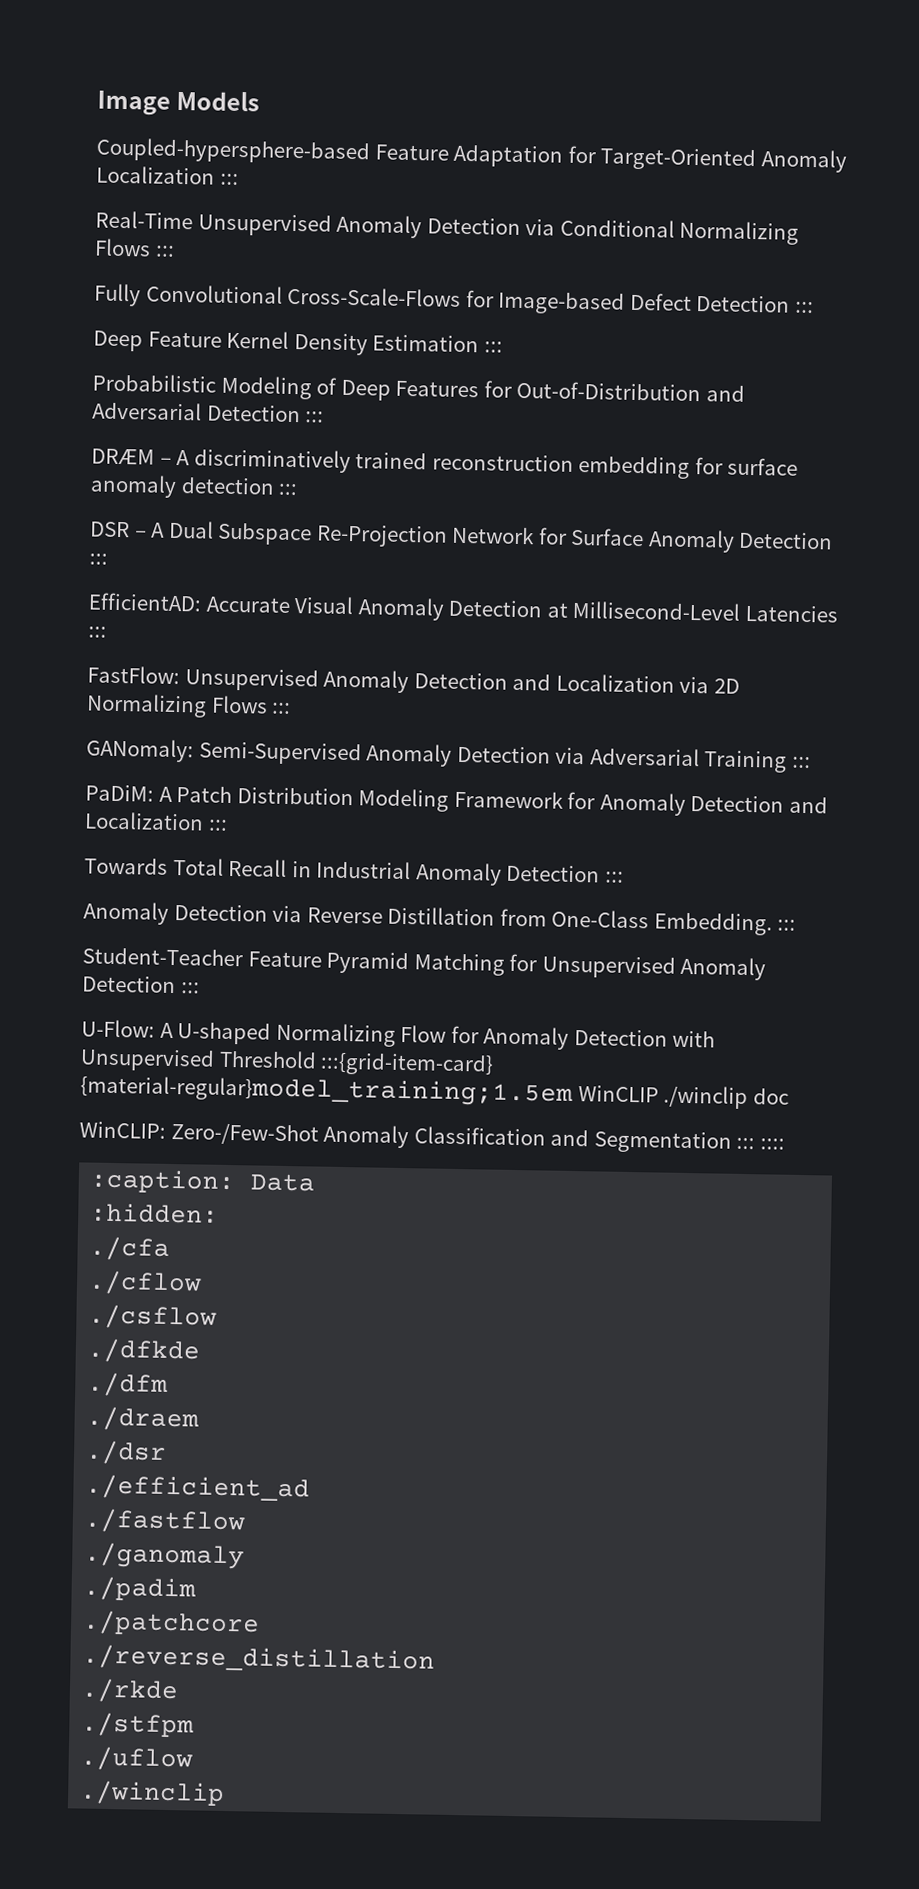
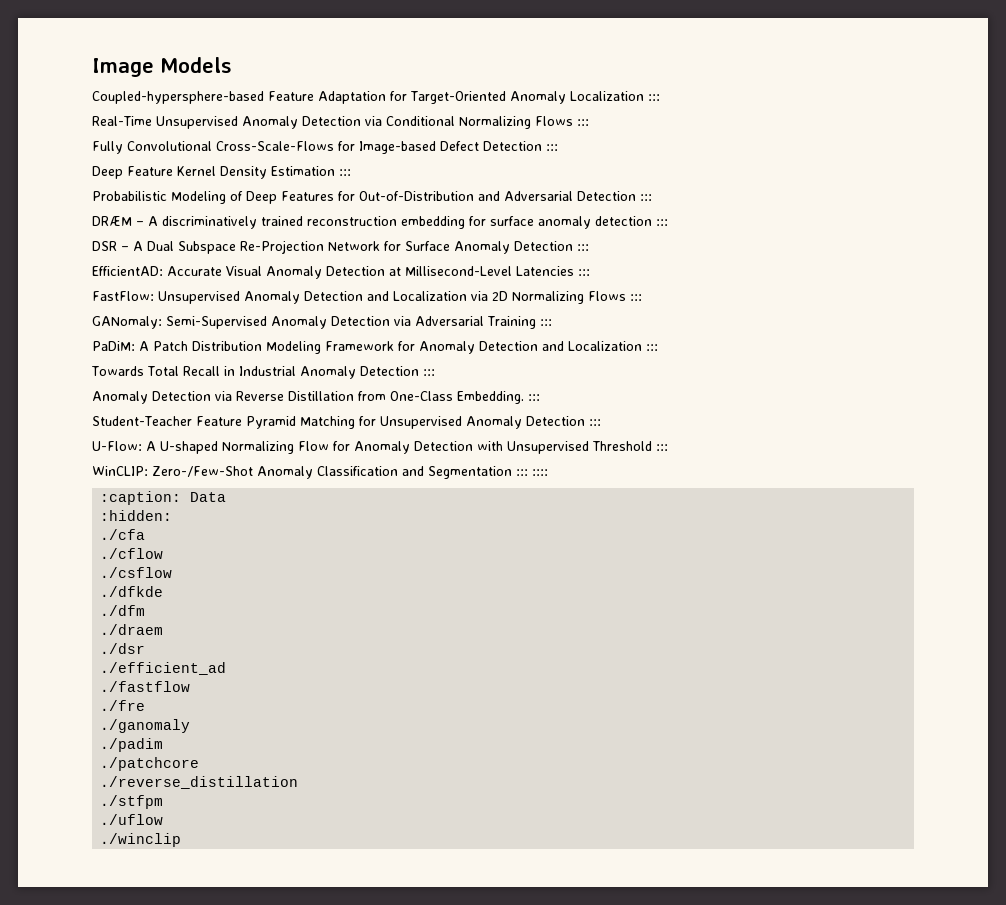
- U-Flow: A U-shaped Normalizing Flow for Anomaly Detection with Unsupervised Threshold :::{grid-item-card} {material-regular}model_training;1.5em WinCLIP ./winclip doc
+ U-Flow: A U-shaped Normalizing Flow for Anomaly Detection with Unsupervised Threshold :::
+ ./fre
- ./rkde

